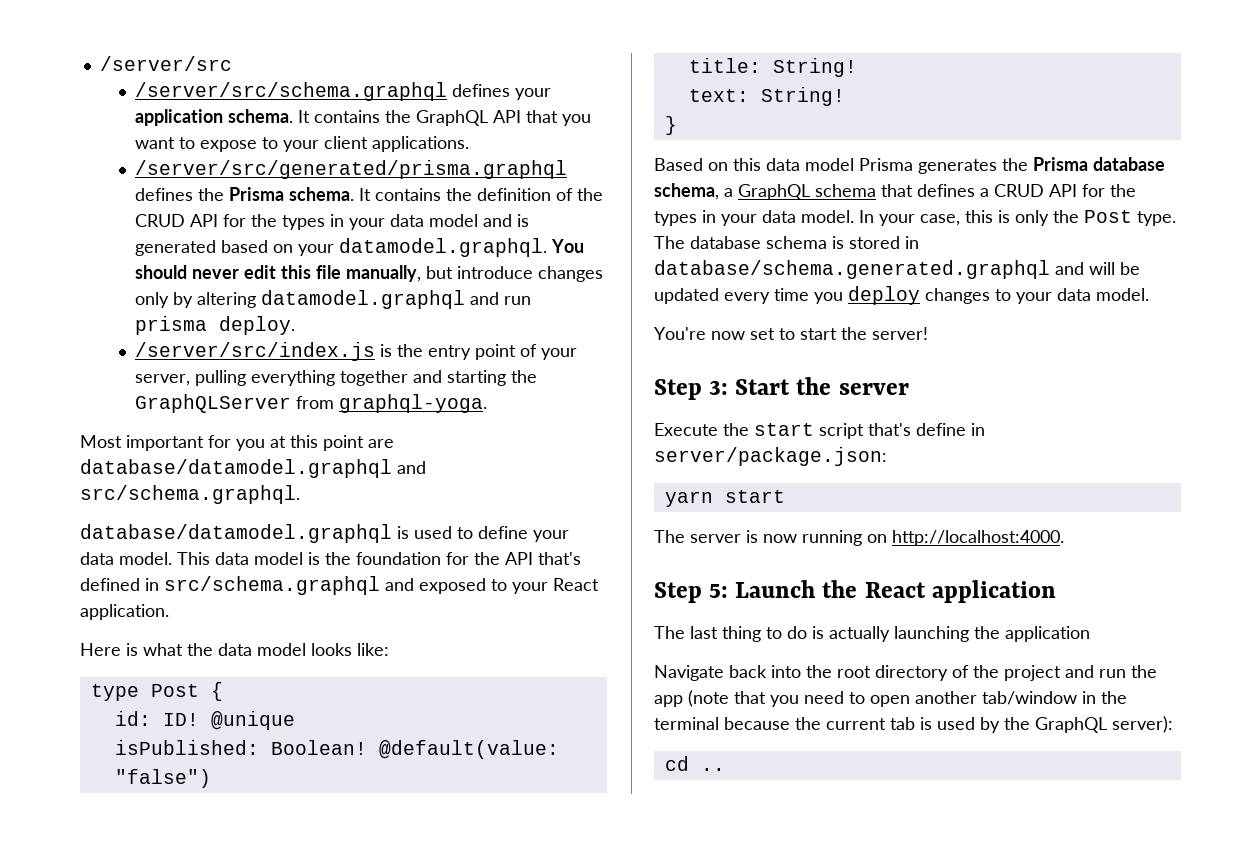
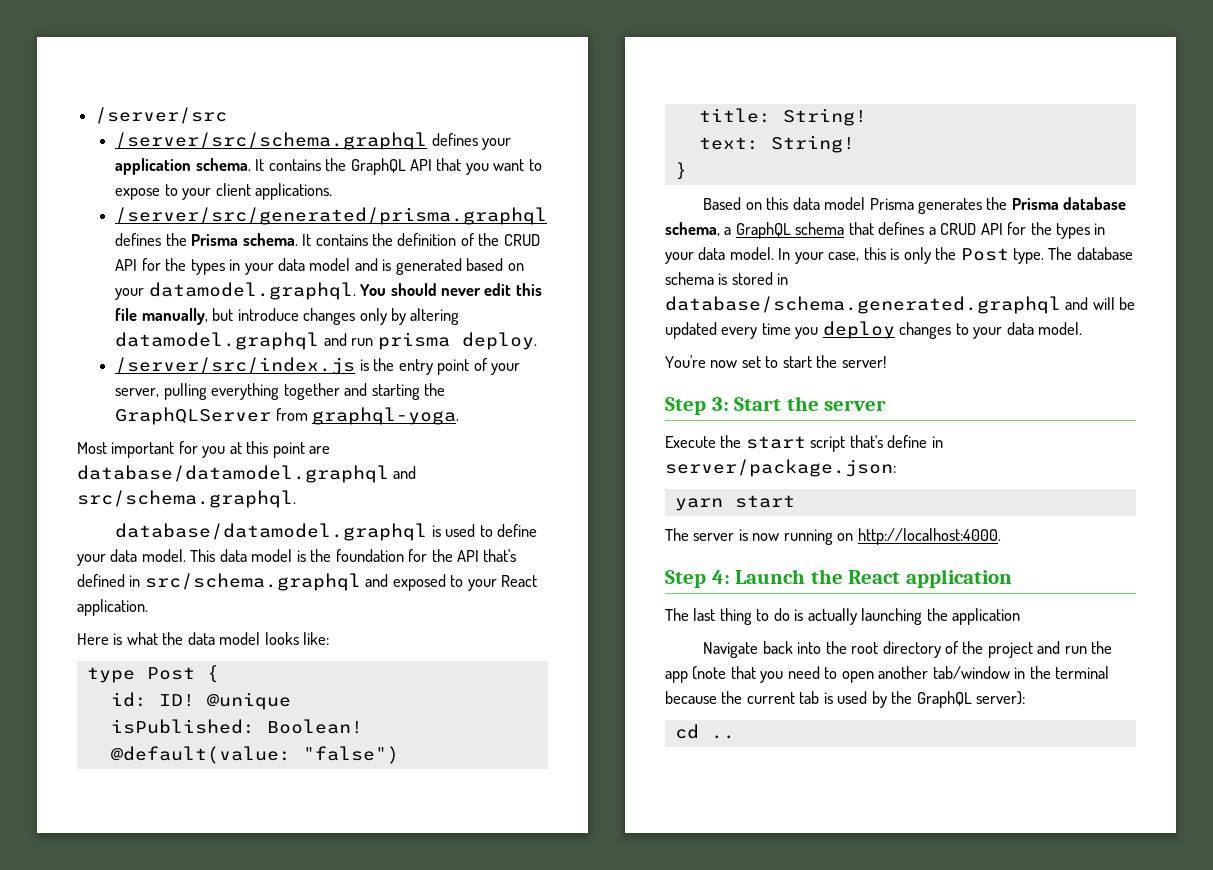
- Step 5: Launch the React application
+ Step 4: Launch the React application

